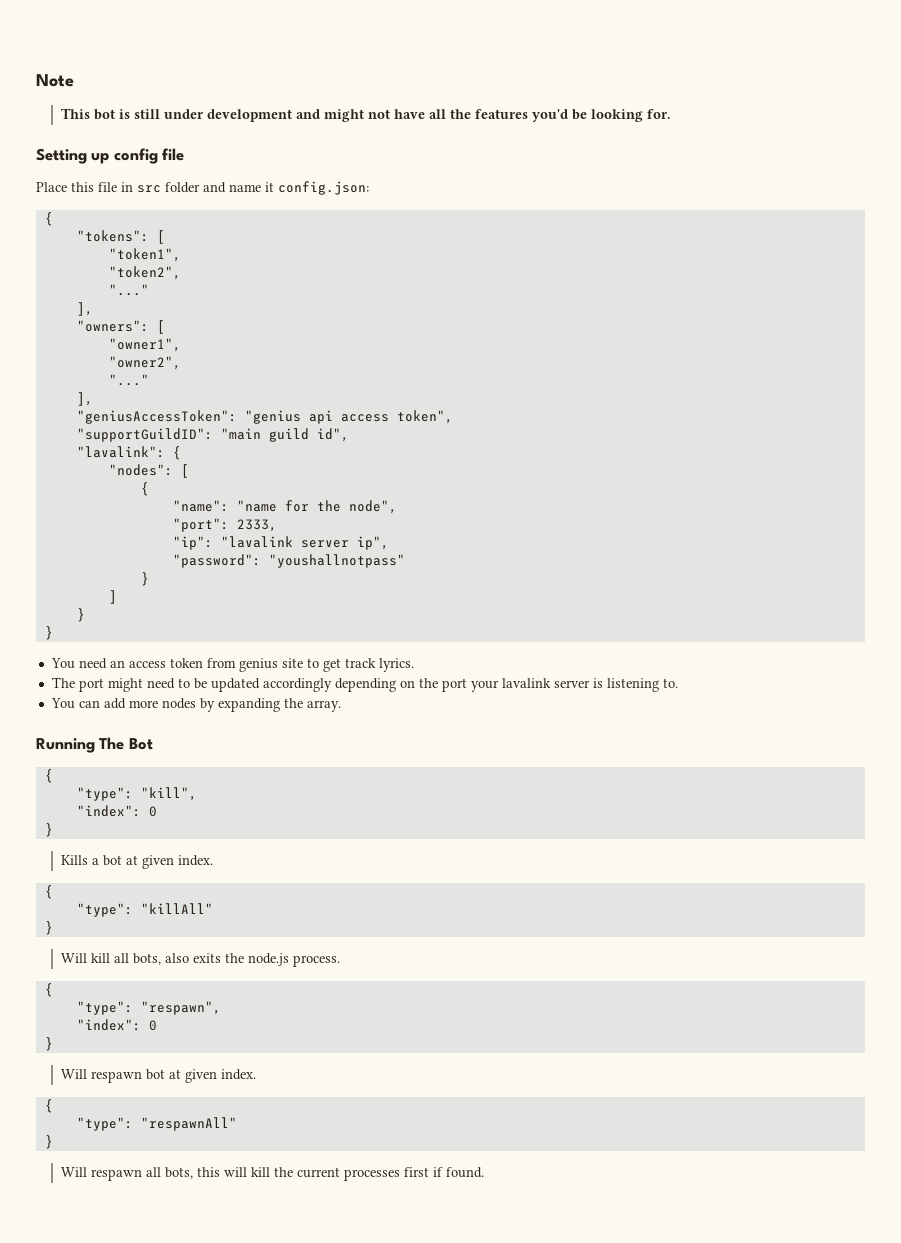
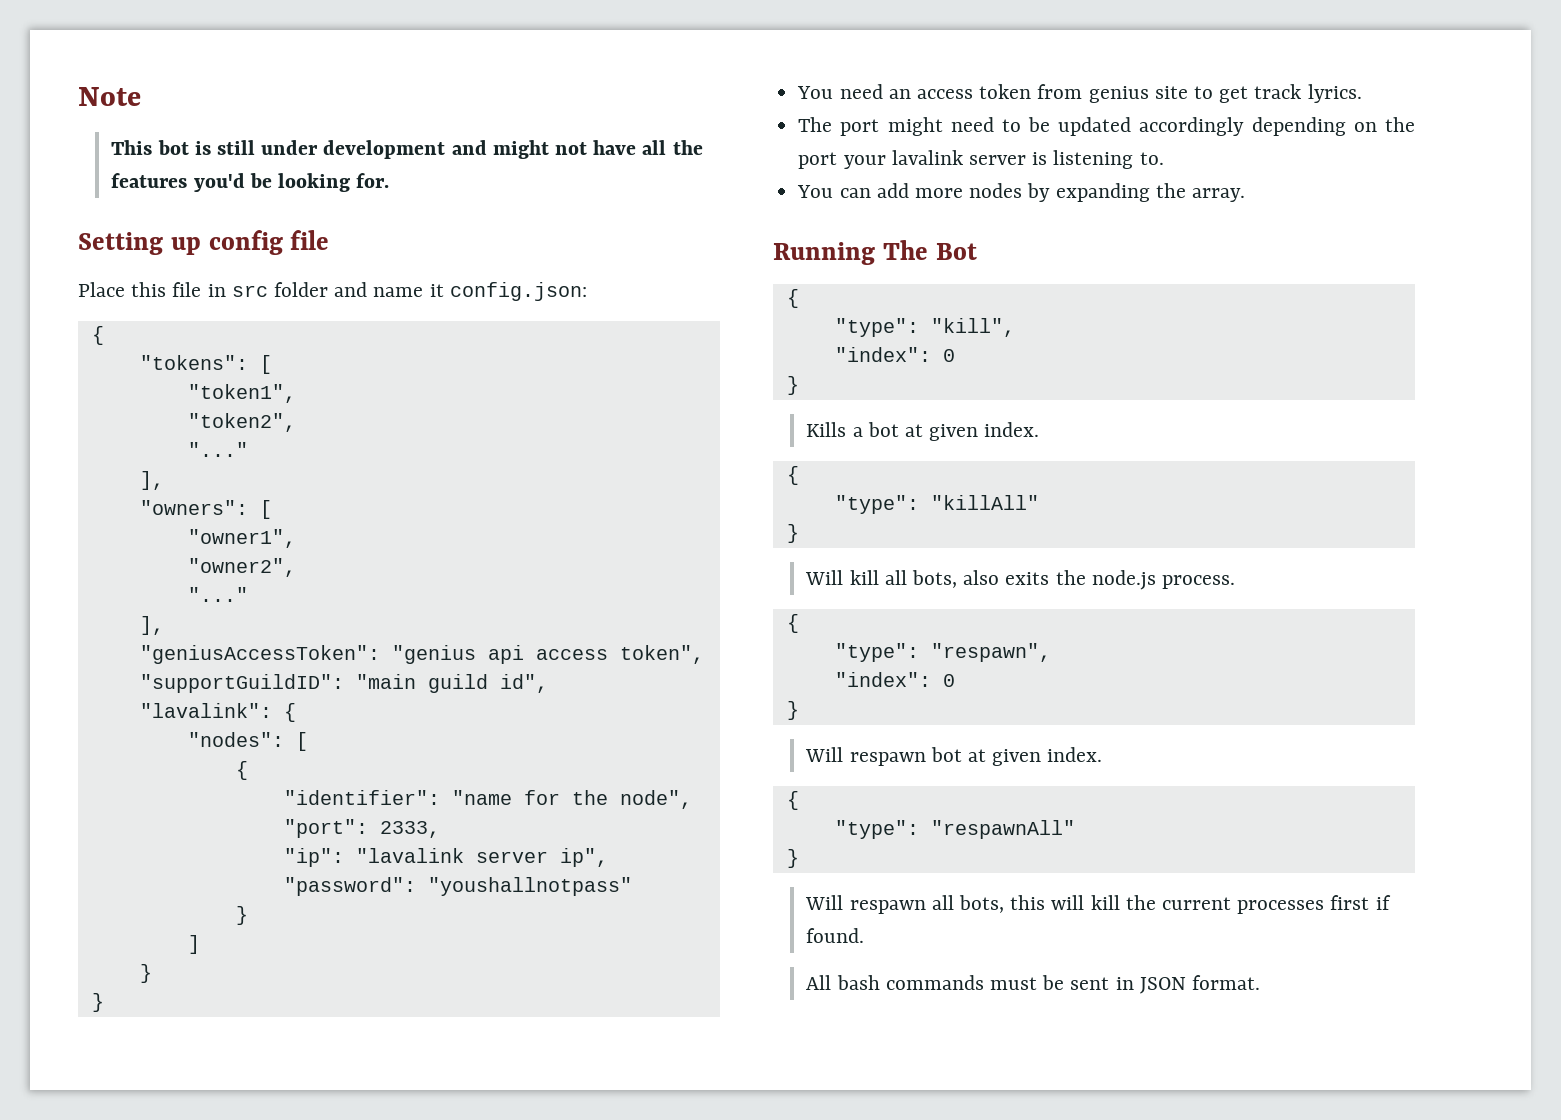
- "name": "name for the node",
+ "identifier": "name for the node",
+ All bash commands must be sent in JSON format.

